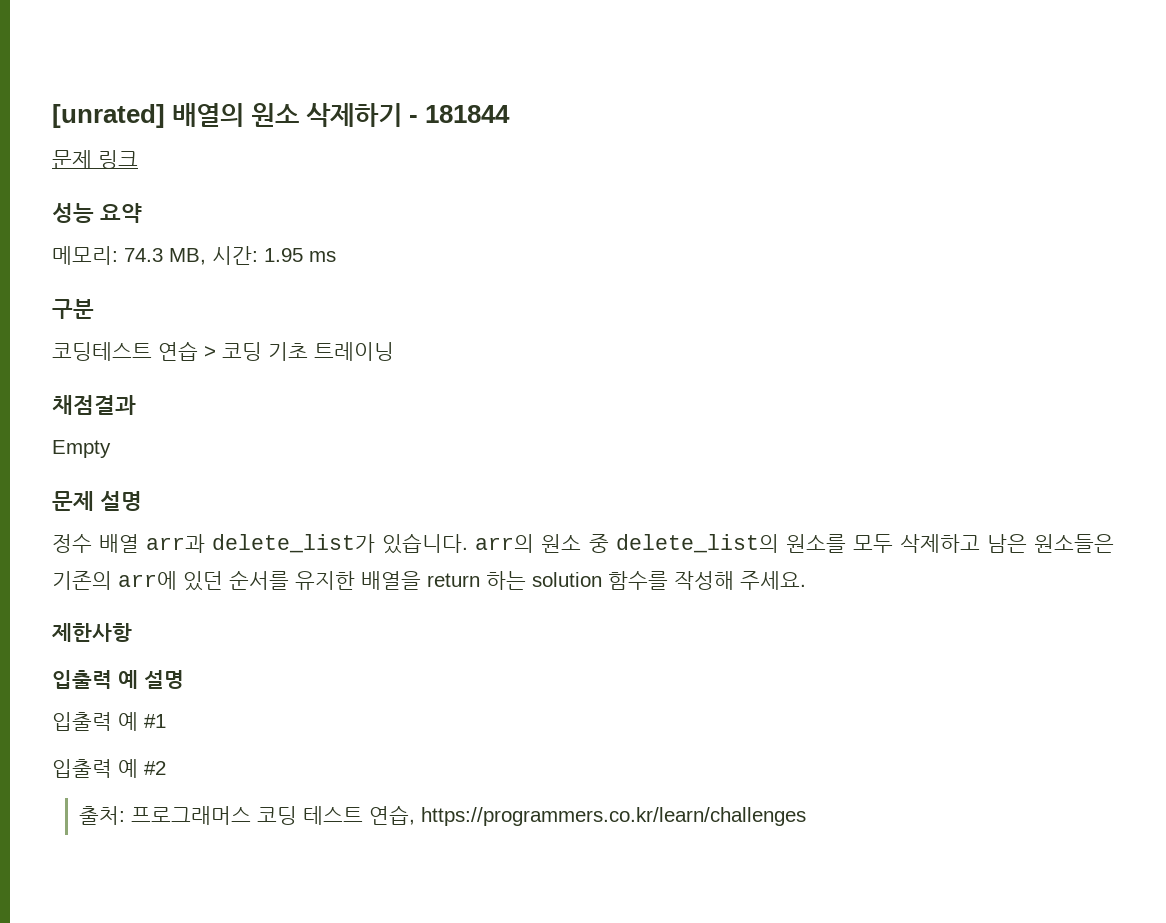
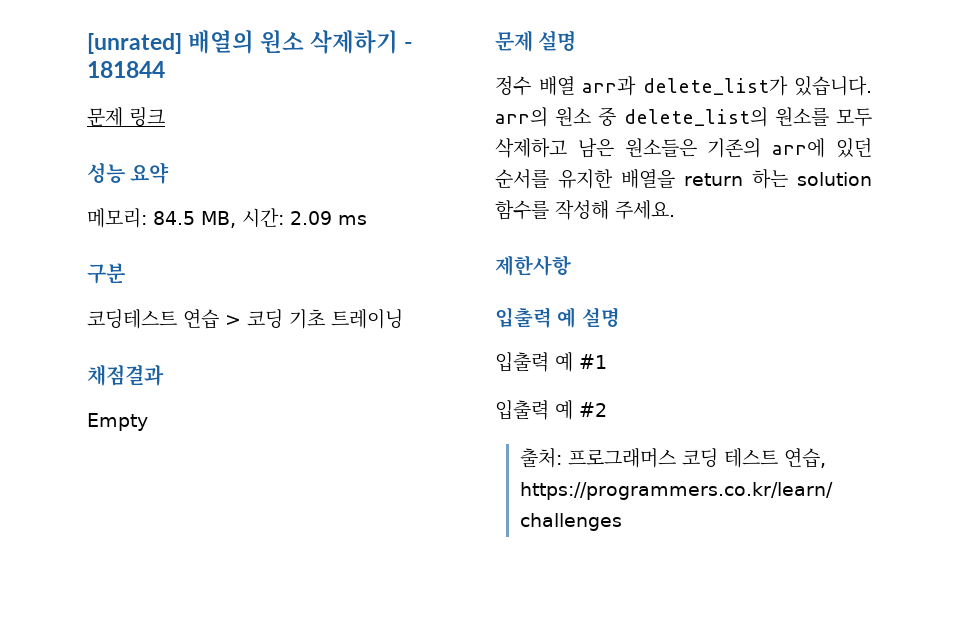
- 메모리: 74.3 MB, 시간: 1.95 ms
+ 메모리: 84.5 MB, 시간: 2.09 ms

